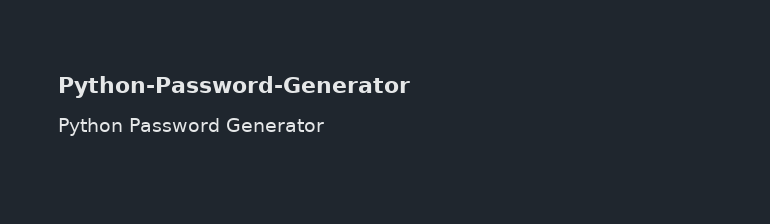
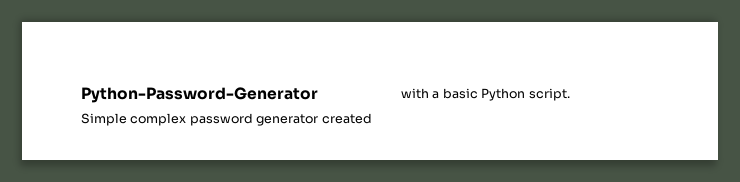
- Python Password Generator
+ Simple complex password generator created with a basic Python script.

